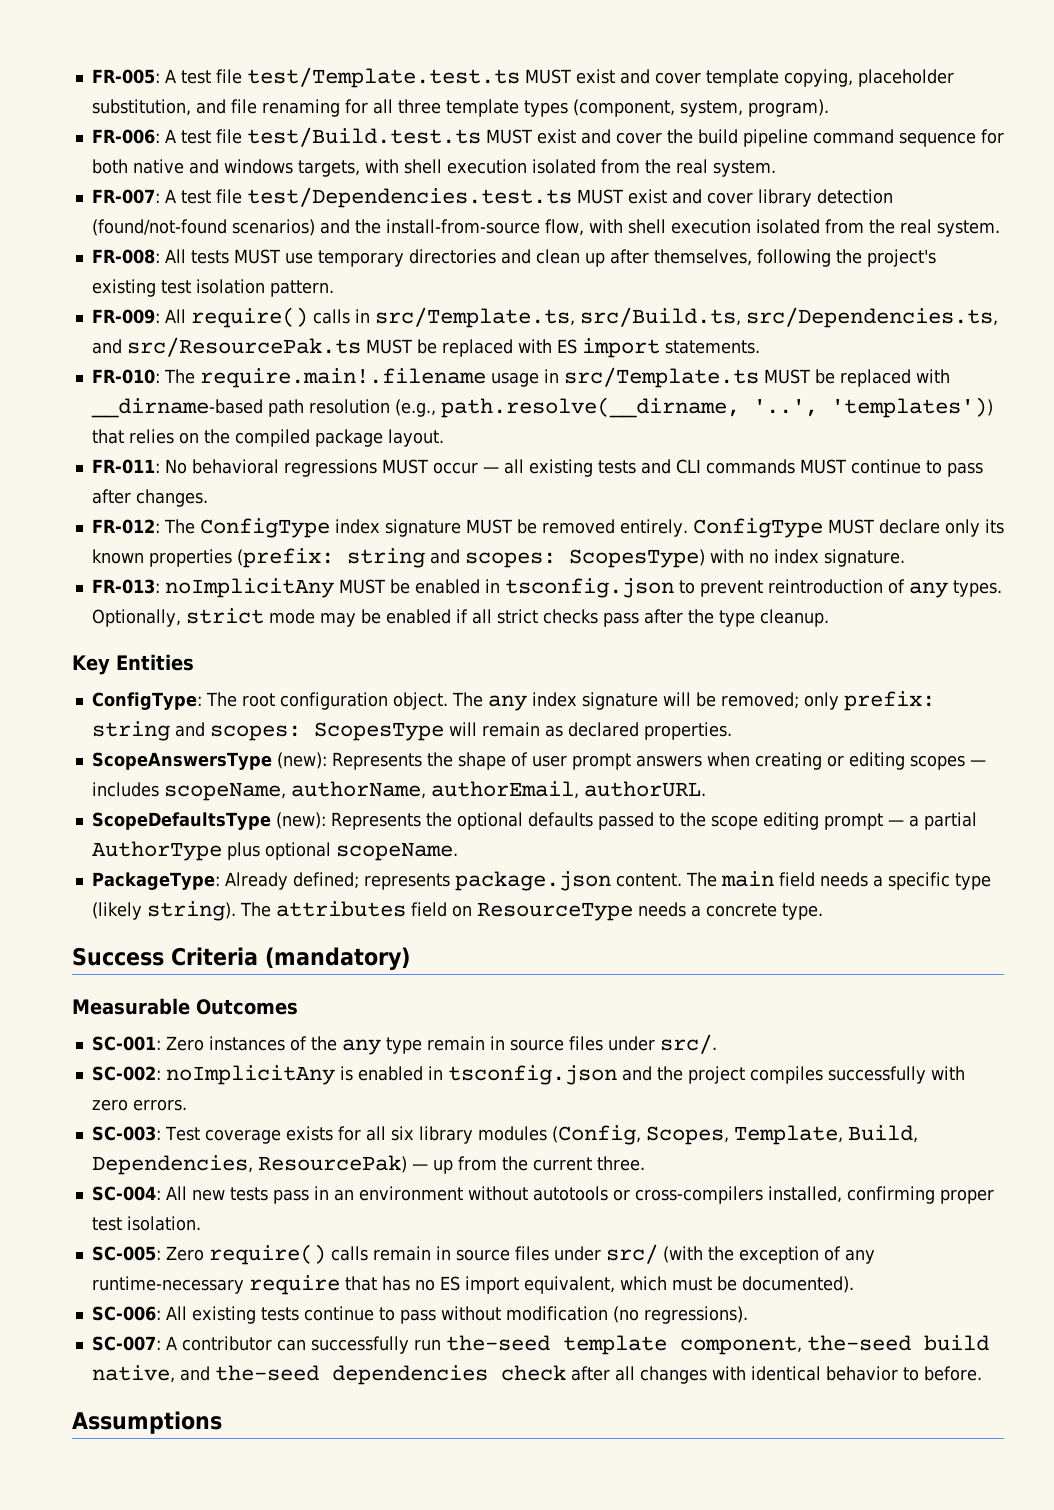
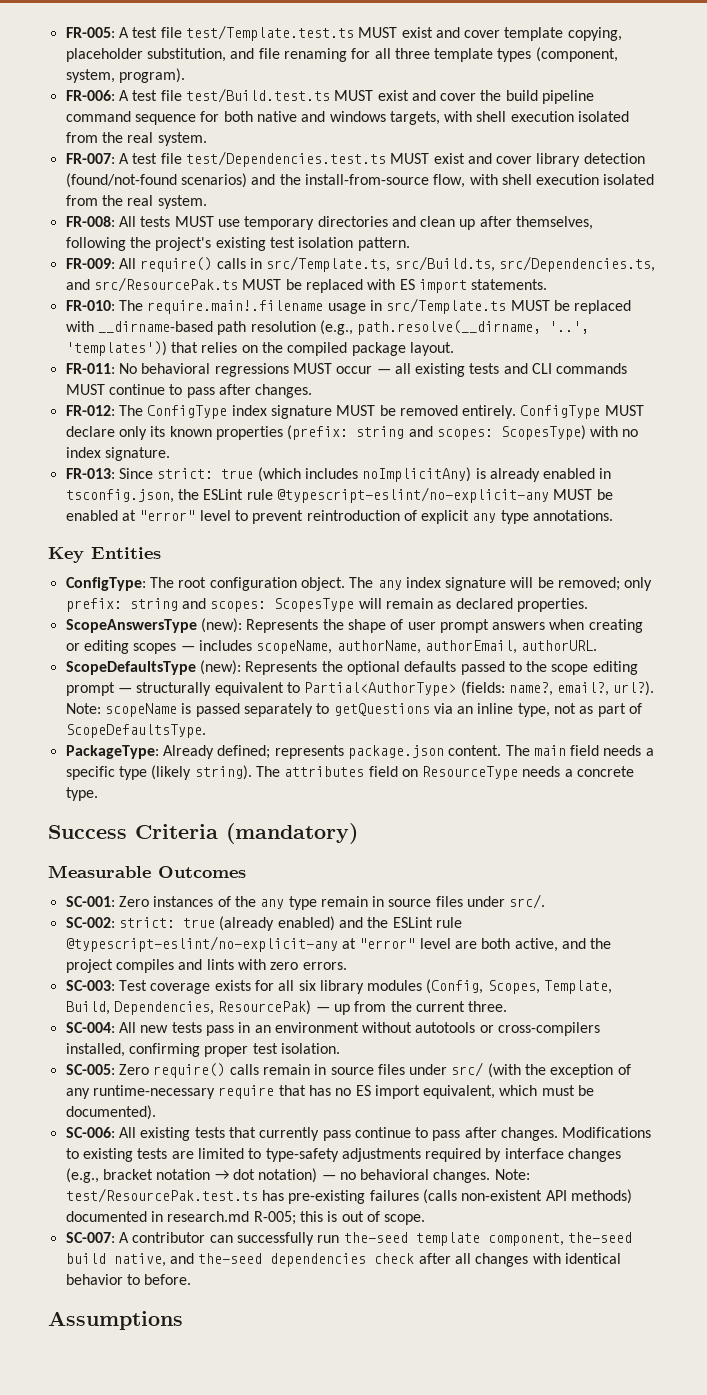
- FR-013: noImplicitAny MUST be enabled in tsconfig.json to prevent reintroduction of any types. Optionally, strict mode may be enabled if all strict checks pass after the type cleanup.
+ FR-013: Since strict: true (which includes noImplicitAny) is already enabled in tsconfig.json, the ESLint rule @typescript-eslint/no-explicit-any MUST be enabled at "error" level to prevent reintroduction of explicit any type annotations.
- ScopeDefaultsType (new): Represents the optional defaults passed to the scope editing prompt — a partial AuthorType plus optional scopeName.
+ ScopeDefaultsType (new): Represents the optional defaults passed to the scope editing prompt — structurally equivalent to Partial<AuthorType> (fields: name?, email?, url?). Note: scopeName is passed separately to getQuestions via an inline type, not as part of ScopeDefaultsType.
- SC-002: noImplicitAny is enabled in tsconfig.json and the project compiles successfully with zero errors.
+ SC-002: strict: true (already enabled) and the ESLint rule @typescript-eslint/no-explicit-any at "error" level are both active, and the project compiles and lints with zero errors.
- SC-006: All existing tests continue to pass without modification (no regressions).
+ SC-006: All existing tests that currently pass continue to pass after changes. Modifications to existing tests are limited to type-safety adjustments required by interface changes (e.g., bracket notation → dot notation) — no behavioral changes. Note: test/ResourcePak.test.ts has pre-existing failures (calls non-existent API methods) documented in research.md R-005; this is out of scope.

